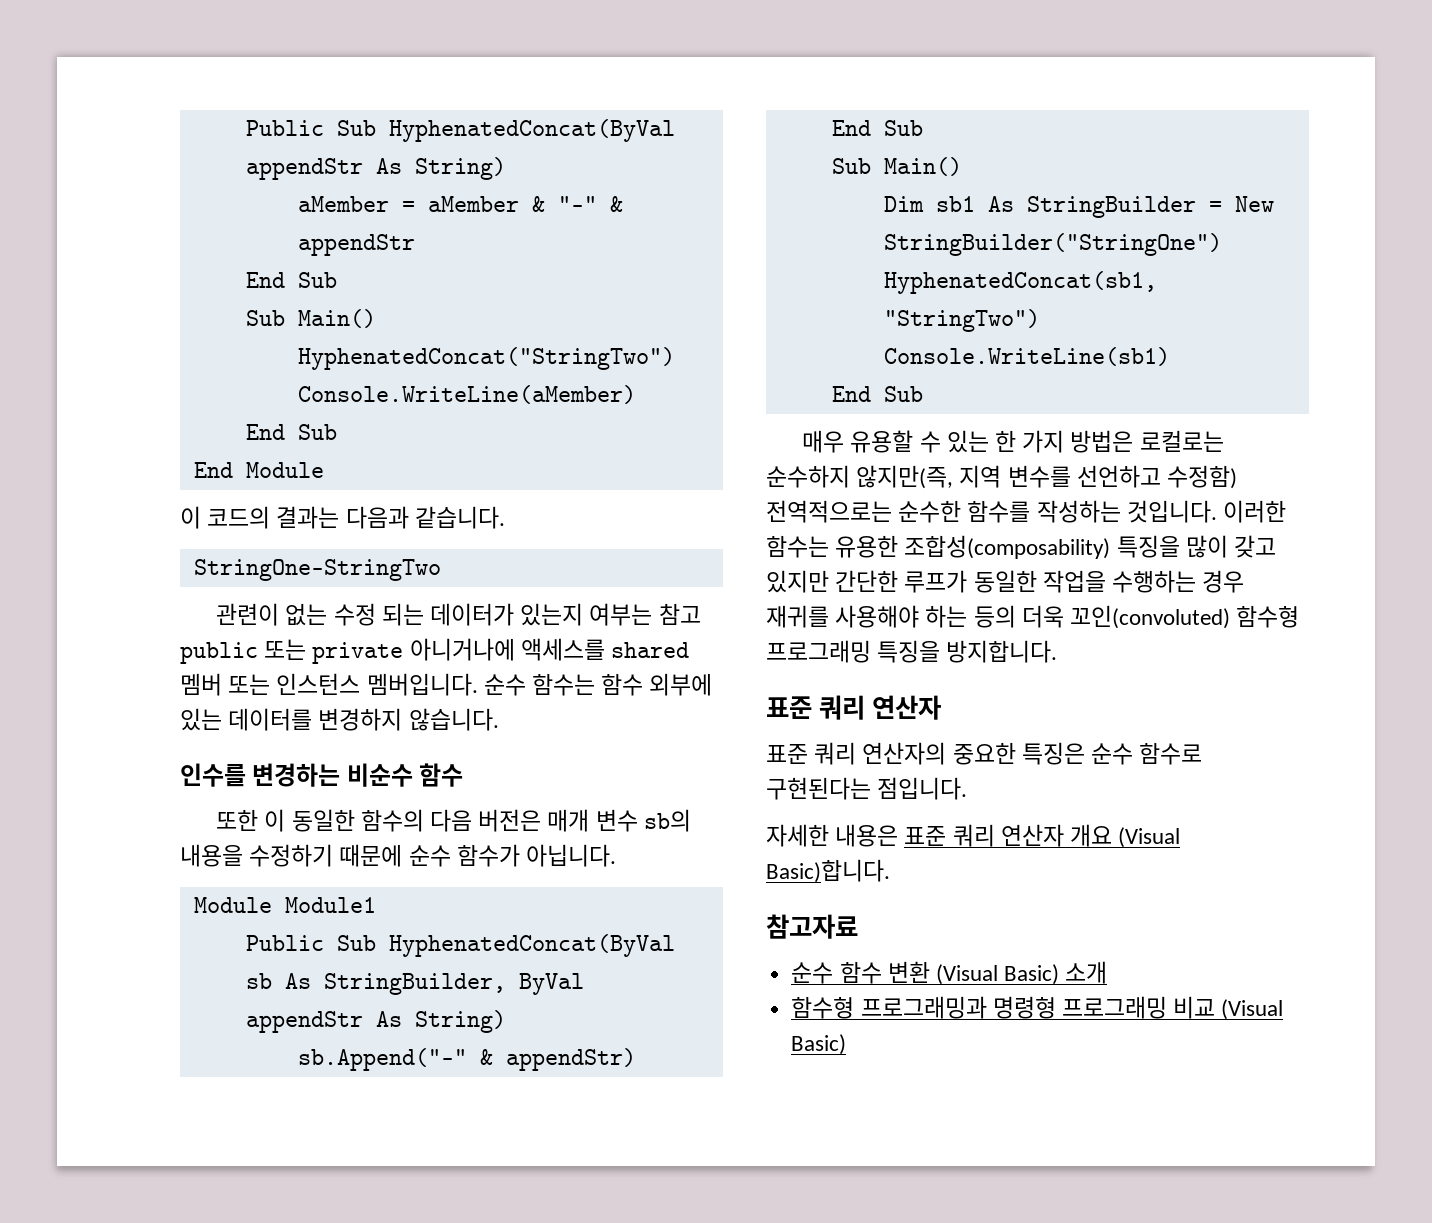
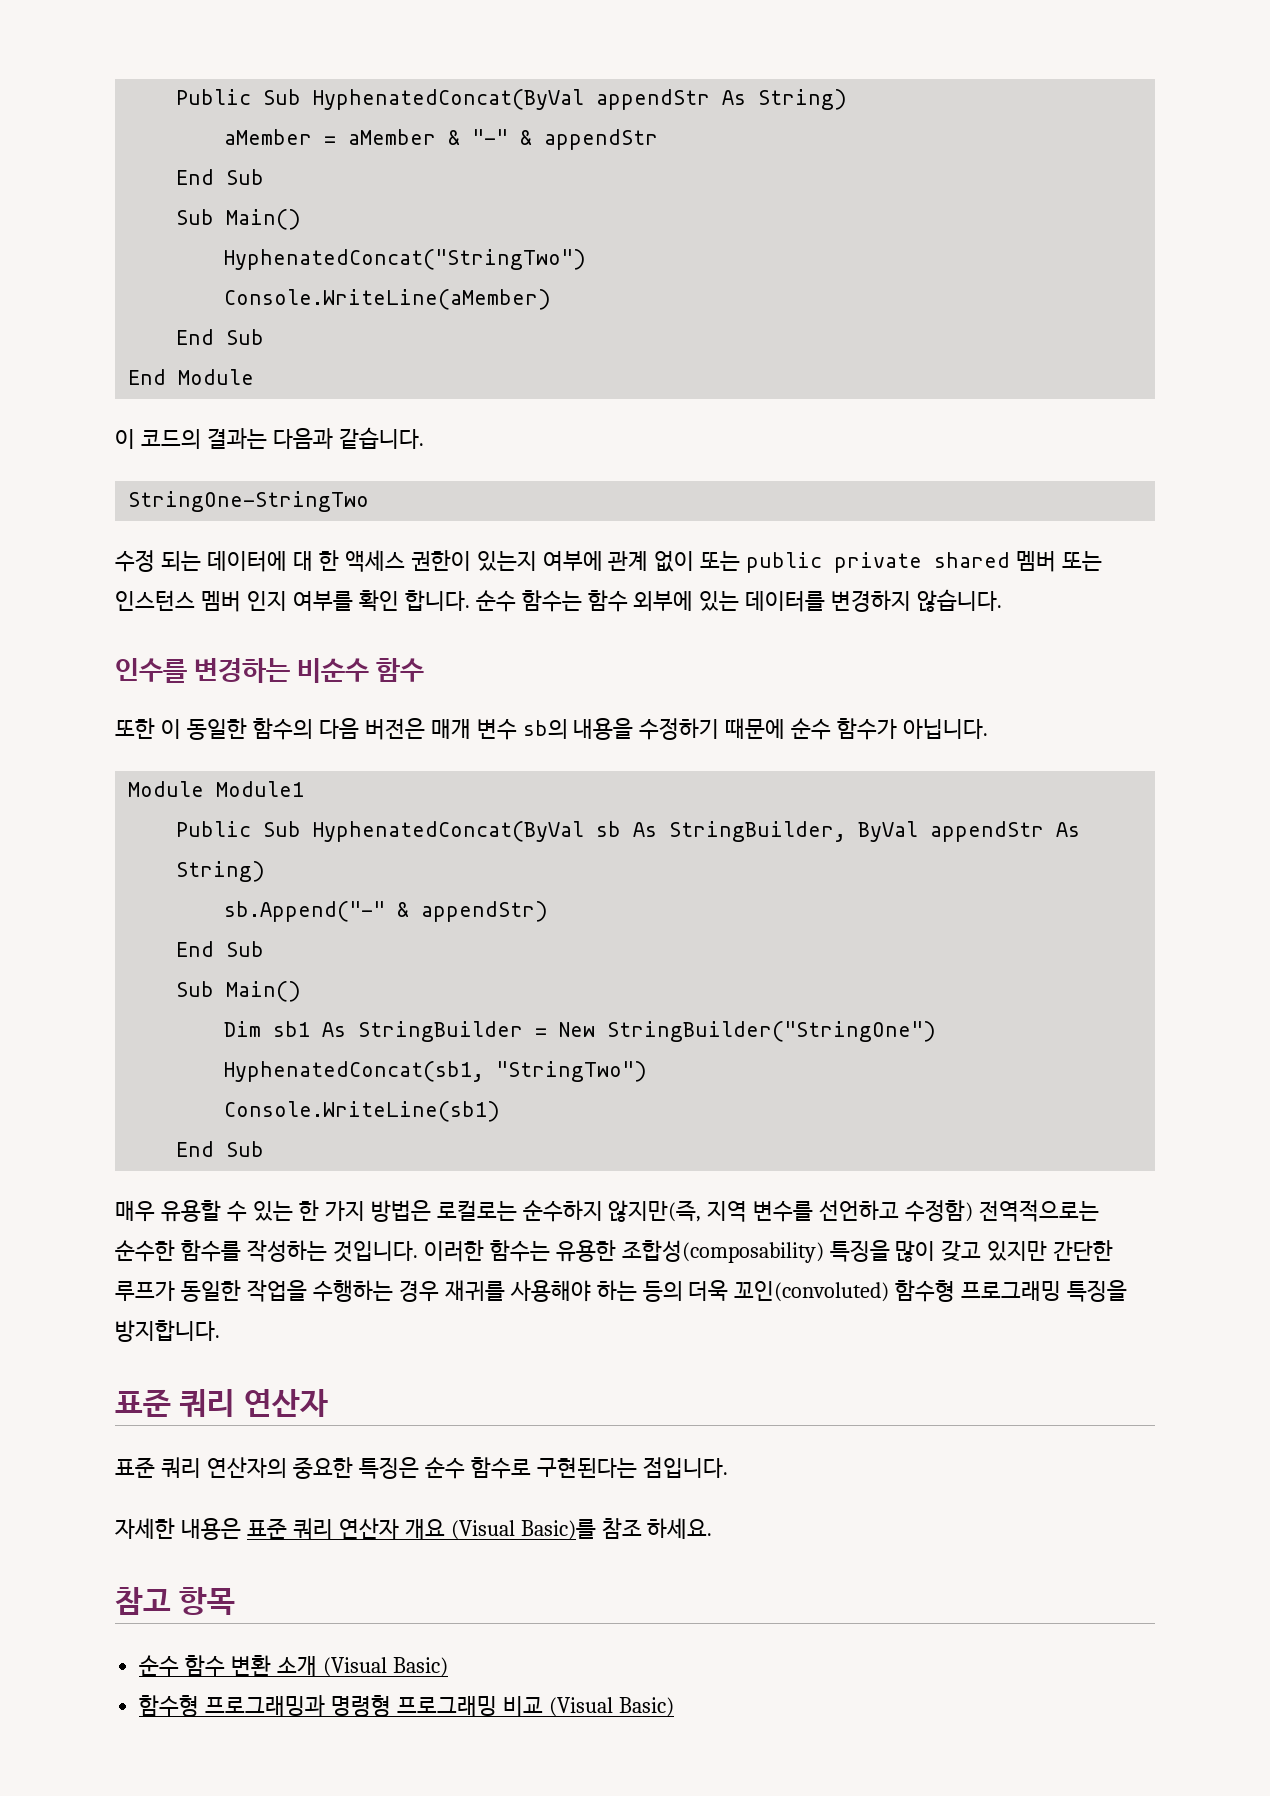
- 관련이 없는 수정 되는 데이터가 있는지 여부는 참고 public 또는 private 아니거나에 액세스를 shared 멤버 또는 인스턴스 멤버입니다.
+ 수정 되는 데이터에 대 한 액세스 권한이 있는지 여부에 관계 없이 또는 public private shared 멤버 또는 인스턴스 멤버 인지 여부를 확인 합니다.
- 자세한 내용은 표준 쿼리 연산자 개요 (Visual Basic)합니다.
- 참고자료
+ 자세한 내용은 표준 쿼리 연산자 개요 (Visual Basic)를 참조 하세요.
+ 참고 항목
- 순수 함수 변환 (Visual Basic) 소개
+ 순수 함수 변환 소개 (Visual Basic)

